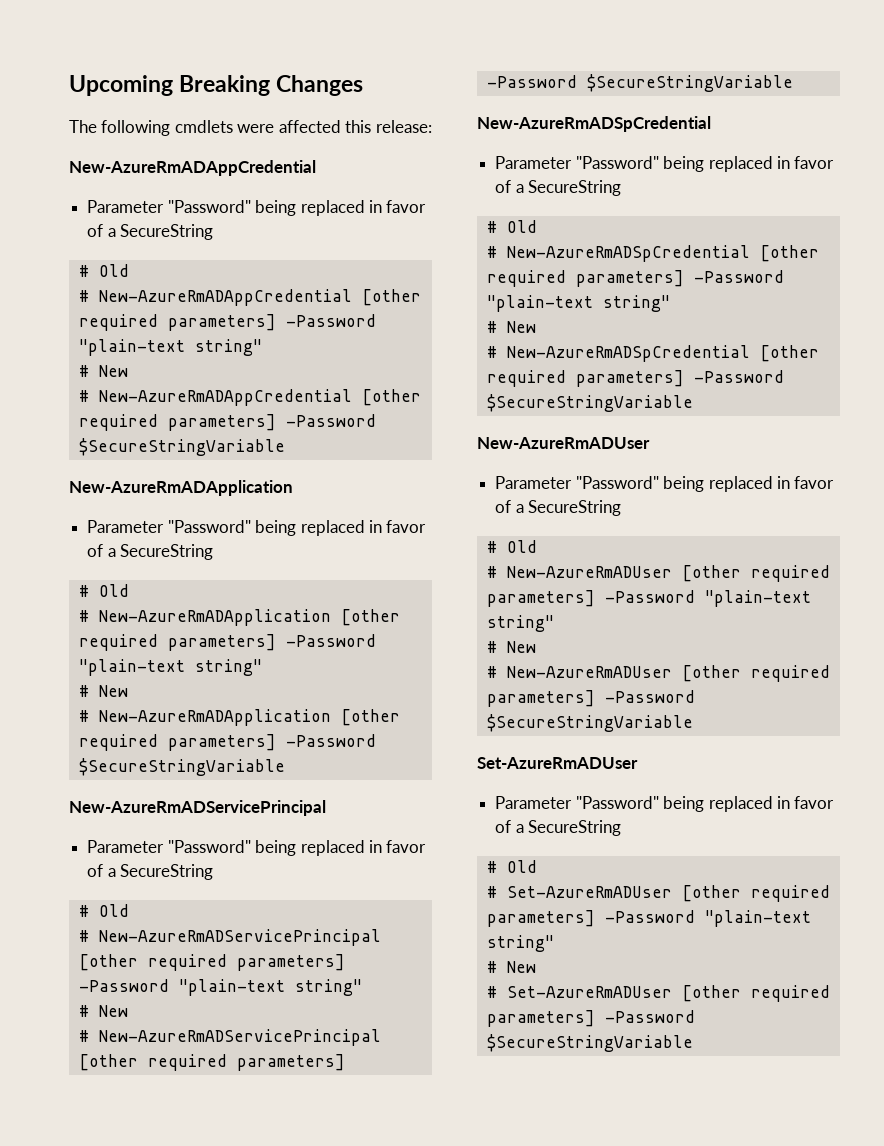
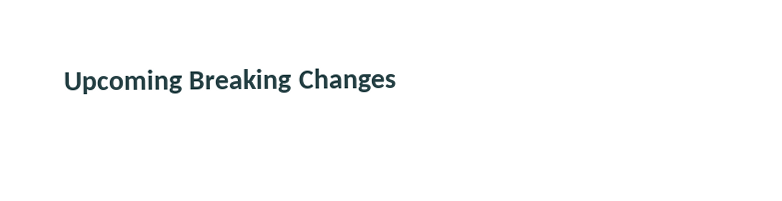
- The following cmdlets were affected this release:
- New-AzureRmADAppCredential
- Parameter "Password" being replaced in favor of a SecureString
- # Old
- # New-AzureRmADAppCredential [other required parameters] -Password "plain-text string"
- # New
- # New-AzureRmADAppCredential [other required parameters] -Password $SecureStringVariable
- New-AzureRmADApplication
- Parameter "Password" being replaced in favor of a SecureString
- # Old
- # New-AzureRmADApplication [other required parameters] -Password "plain-text string"
- # New
- # New-AzureRmADApplication [other required parameters] -Password $SecureStringVariable
- New-AzureRmADServicePrincipal
- Parameter "Password" being replaced in favor of a SecureString
- # Old
- # New-AzureRmADServicePrincipal [other required parameters] -Password "plain-text string"
- # New
- # New-AzureRmADServicePrincipal [other required parameters] -Password $SecureStringVariable
- New-AzureRmADSpCredential
- Parameter "Password" being replaced in favor of a SecureString
- # Old
- # New-AzureRmADSpCredential [other required parameters] -Password "plain-text string"
- # New
- # New-AzureRmADSpCredential [other required parameters] -Password $SecureStringVariable
- New-AzureRmADUser
- Parameter "Password" being replaced in favor of a SecureString
- # Old
- # New-AzureRmADUser [other required parameters] -Password "plain-text string"
- # New
- # New-AzureRmADUser [other required parameters] -Password $SecureStringVariable
- Set-AzureRmADUser
- Parameter "Password" being replaced in favor of a SecureString
- # Old
- # Set-AzureRmADUser [other required parameters] -Password "plain-text string"
- # New
- # Set-AzureRmADUser [other required parameters] -Password $SecureStringVariable

